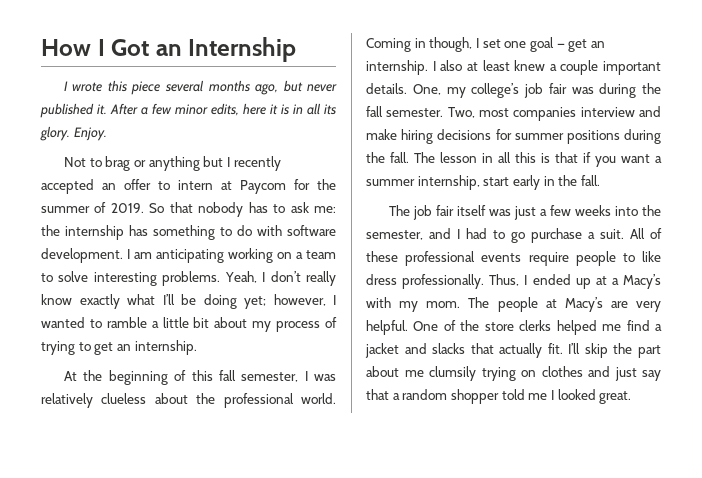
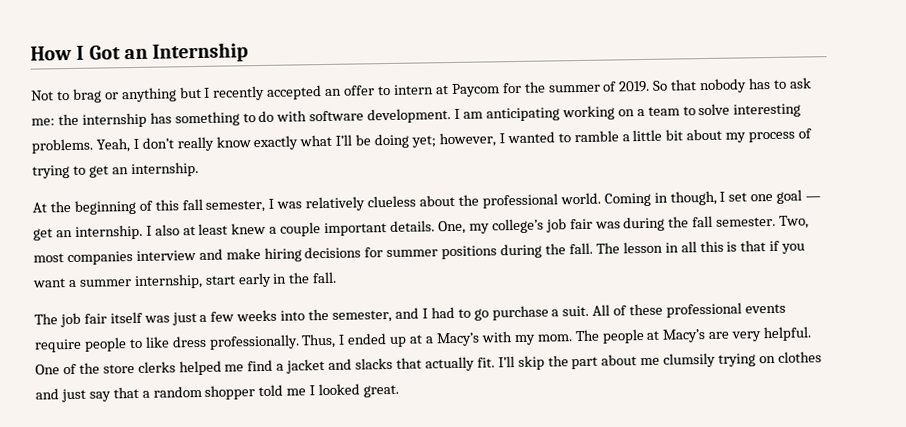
- I wrote this piece several months ago, but never published it. After a few minor edits, here it is in all its glory. Enjoy.

